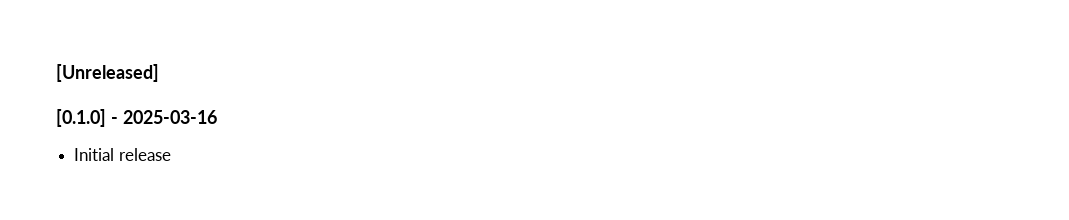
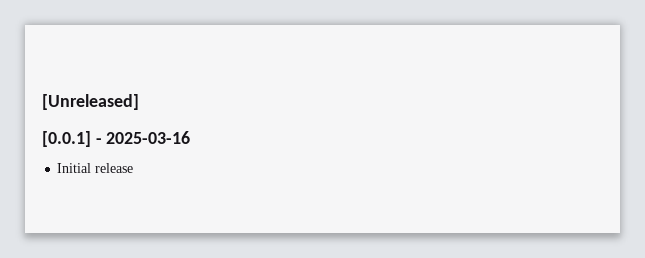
- [0.1.0] - 2025-03-16
+ [0.0.1] - 2025-03-16

